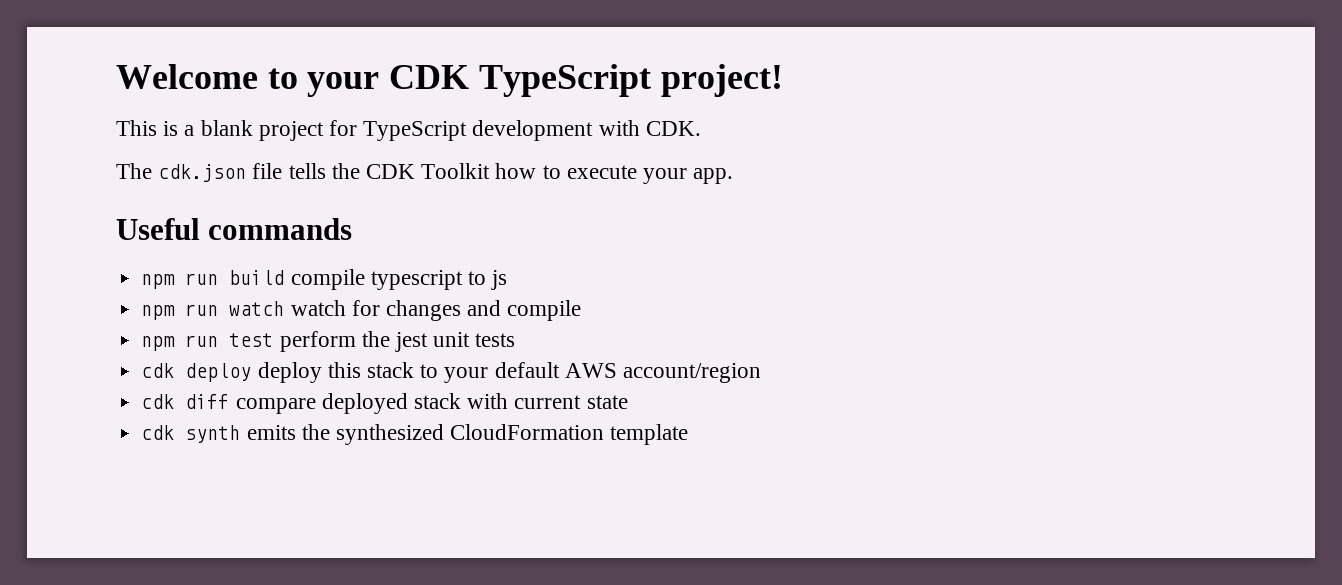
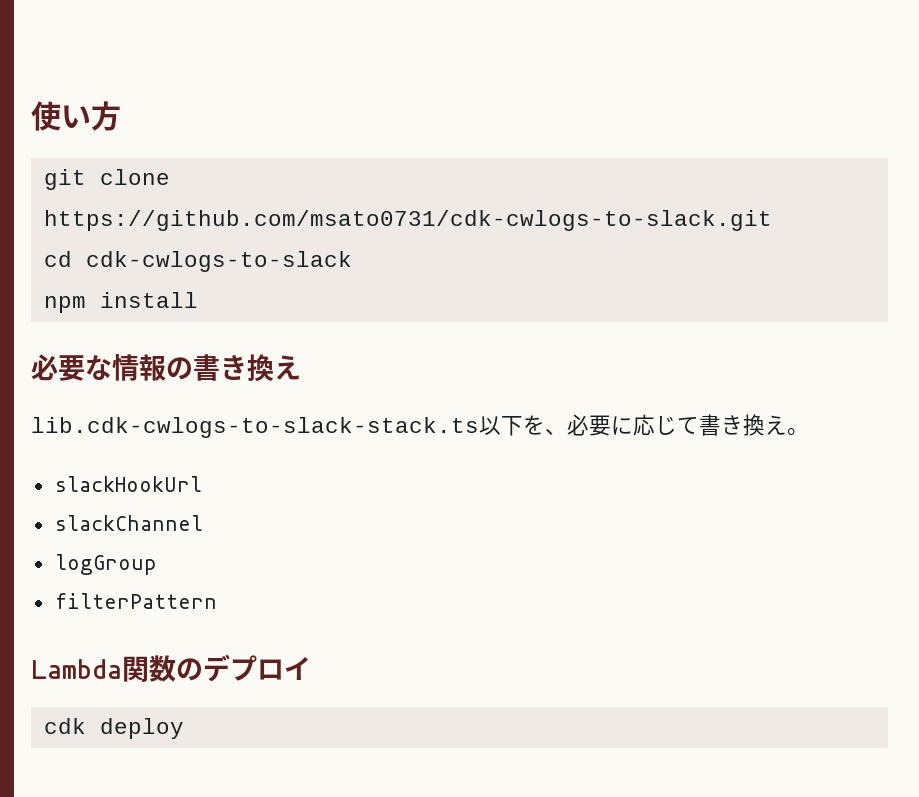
- Welcome to your CDK TypeScript project!
- This is a blank project for TypeScript development with CDK.
- The cdk.json file tells the CDK Toolkit how to execute your app.
- Useful commands
- npm run build compile typescript to js
- npm run watch watch for changes and compile
- npm run test perform the jest unit tests
- cdk deploy deploy this stack to your default AWS account/region
- cdk diff compare deployed stack with current state
- cdk synth emits the synthesized CloudFormation template
+ 使い方
+ git clone https://github.com/msato0731/cdk-cwlogs-to-slack.git
+ cd cdk-cwlogs-to-slack
+ npm install
+ 必要な情報の書き換え
+ lib.cdk-cwlogs-to-slack-stack.ts以下を、必要に応じて書き換え。
+ slackHookUrl
+ slackChannel
+ logGroup
+ filterPattern
+ Lambda関数のデプロイ
+ cdk deploy

